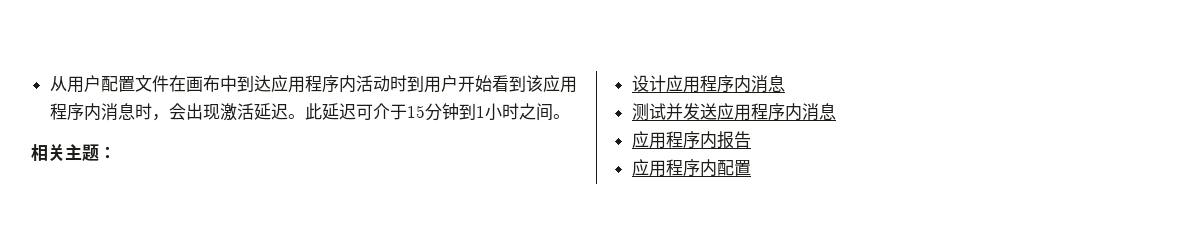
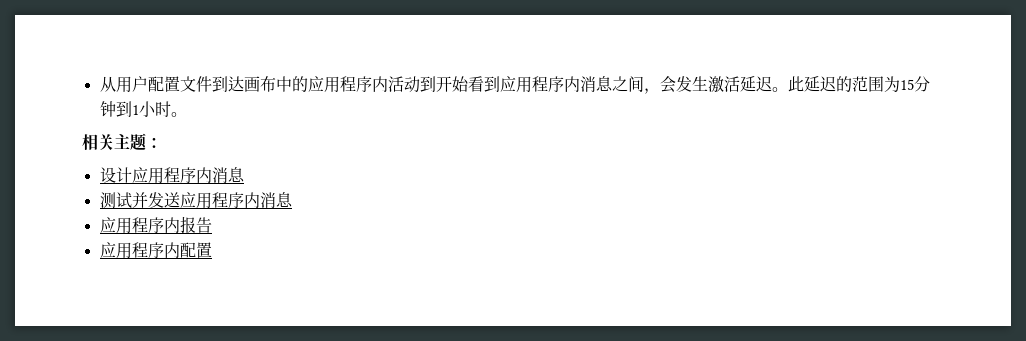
- 从用户配置文件在画布中到达应用程序内活动时到用户开始看到该应用程序内消息时，会出现激活延迟。
+ 从用户配置文件到达画布中的应用程序内活动到开始看到应用程序内消息之间，会发生激活延迟。
- 此延迟可介于15分钟到1小时之间。
+ 此延迟的范围为15分钟到1小时。

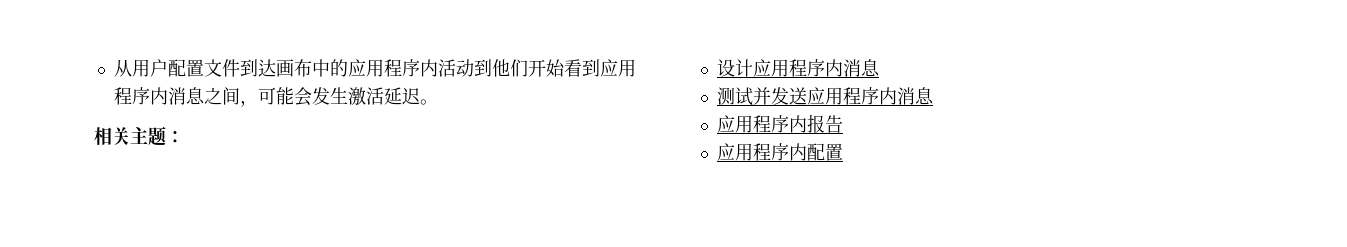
- 从用户配置文件到达画布中的应用程序内活动到开始看到应用程序内消息之间，会发生激活延迟。此延迟的范围为15分钟到1小时。
+ 从用户配置文件到达画布中的应用程序内活动到他们开始看到应用程序内消息之间，可能会发生激活延迟。

